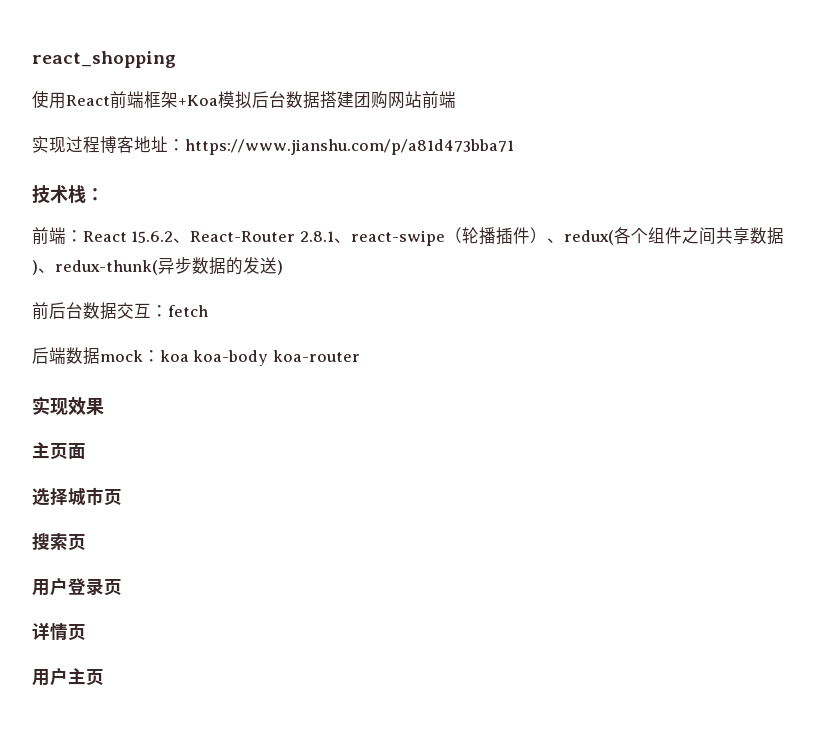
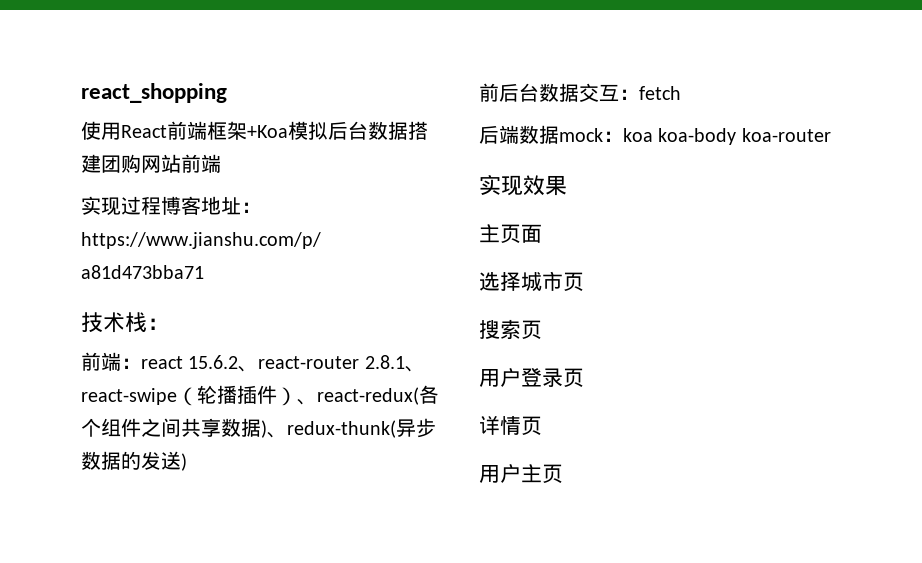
- 前端：React 15.6.2、React-Router 2.8.1、react-swipe（轮播插件）、redux(各个组件之间共享数据)、redux-thunk(异步数据的发送)
+ 前端：react 15.6.2、react-router 2.8.1、react-swipe（轮播插件）、react-redux(各个组件之间共享数据)、redux-thunk(异步数据的发送)

